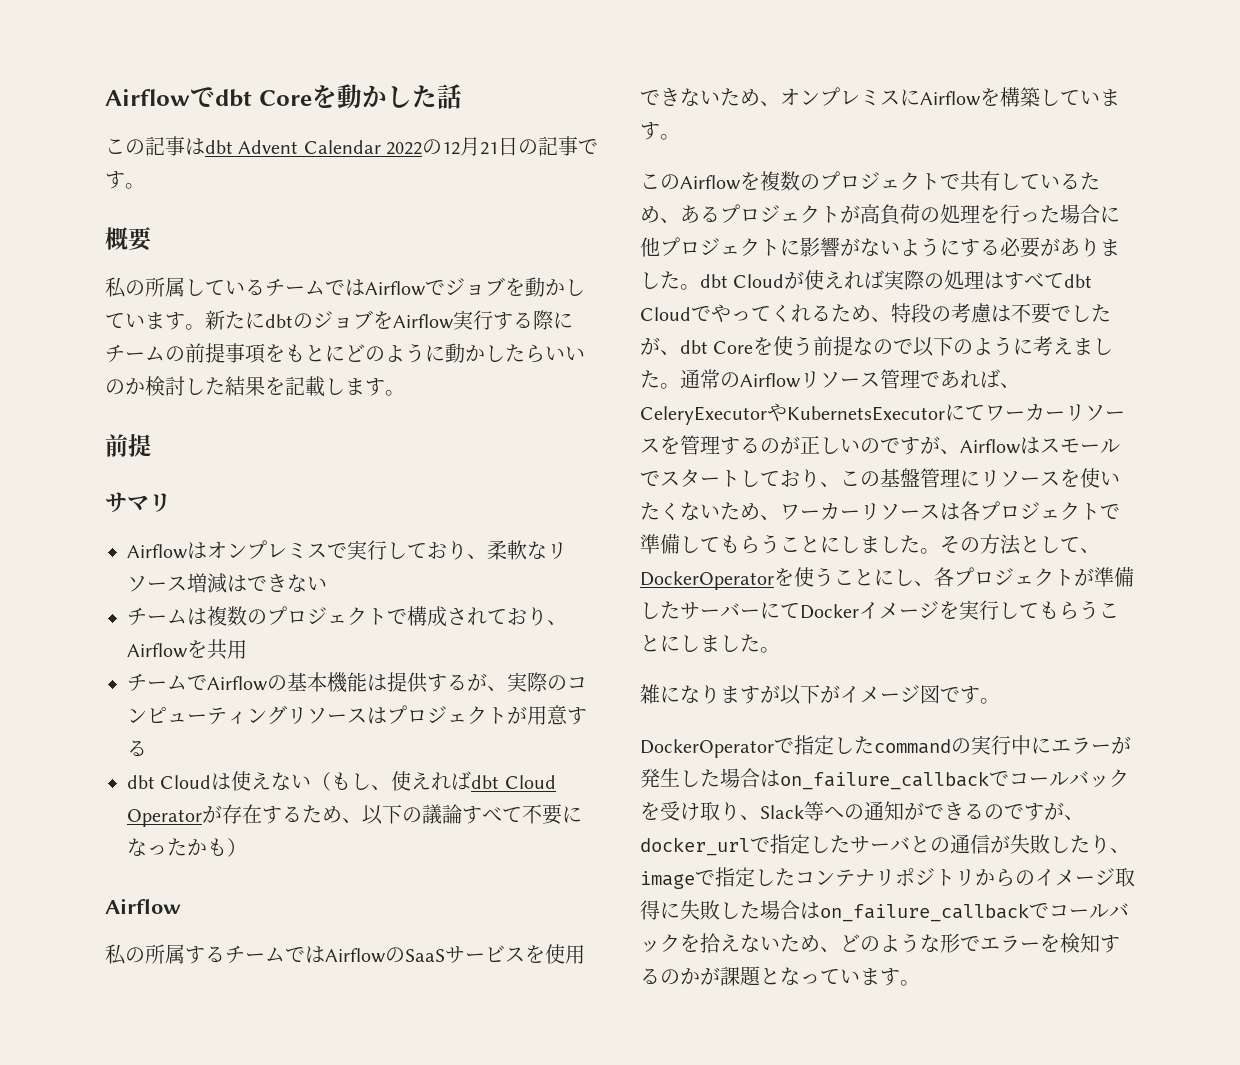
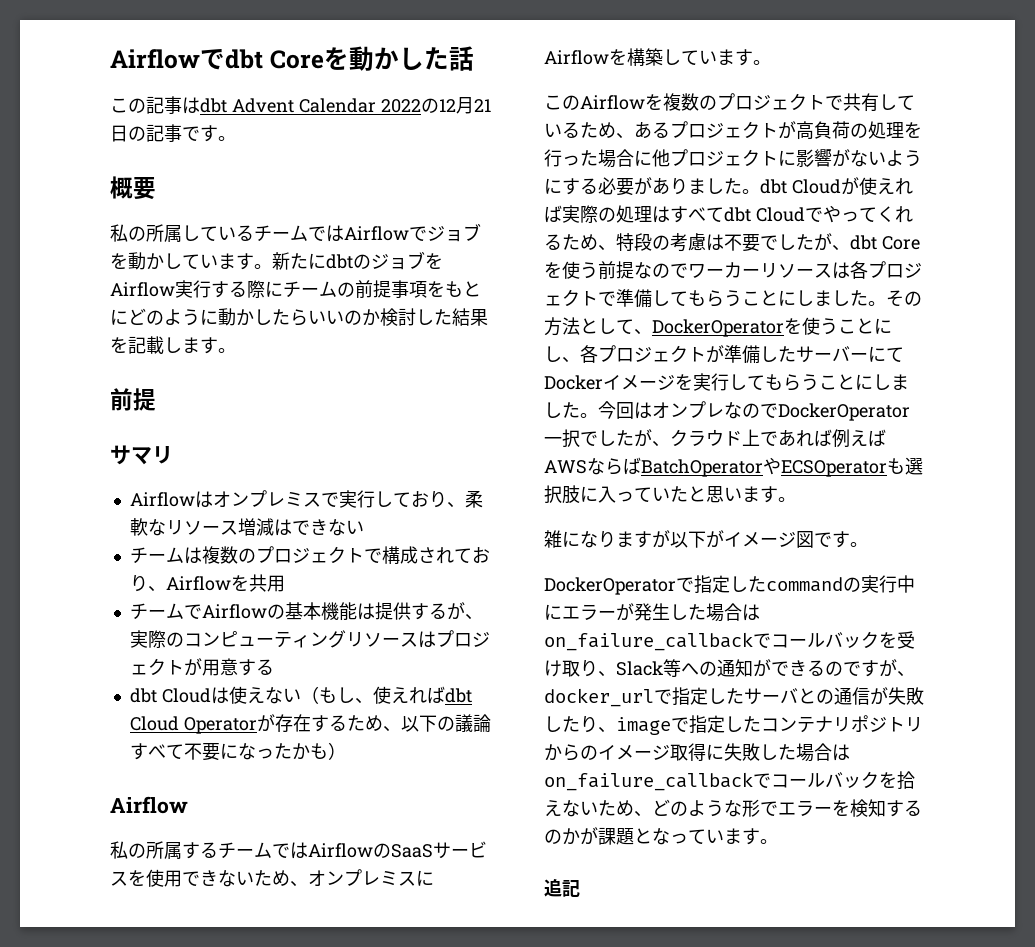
- このAirflowを複数のプロジェクトで共有しているため、あるプロジェクトが高負荷の処理を行った場合に他プロジェクトに影響がないようにする必要がありました。dbt Cloudが使えれば実際の処理はすべてdbt Cloudでやってくれるため、特段の考慮は不要でしたが、dbt Coreを使う前提なので以下のように考えました。通常のAirflowリソース管理であれば、CeleryExecutorやKubernetsExecutorにてワーカーリソースを管理するのが正しいのですが、Airflowはスモールでスタートしており、この基盤管理にリソースを使いたくないため、ワーカーリソースは各プロジェクトで準備してもらうことにしました。
+ このAirflowを複数のプロジェクトで共有しているため、あるプロジェクトが高負荷の処理を行った場合に他プロジェクトに影響がないようにする必要がありました。dbt Cloudが使えれば実際の処理はすべてdbt Cloudでやってくれるため、特段の考慮は不要でしたが、dbt Coreを使う前提なのでワーカーリソースは各プロジェクトで準備してもらうことにしました。
+ 今回はオンプレなのでDockerOperator一択でしたが、クラウド上であれば例えばAWSならばBatchOperatorやECSOperatorも選択肢に入っていたと思います。
+ 追記

